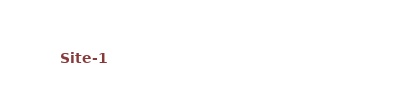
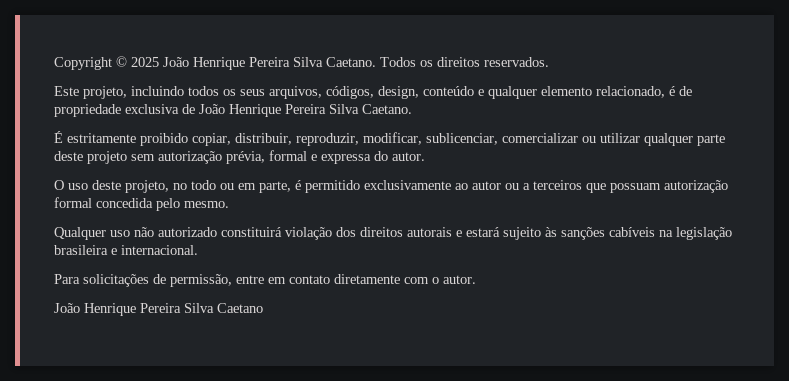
- Site-1
+ Copyright © 2025 João Henrique Pereira Silva Caetano. Todos os direitos reservados.
+ Este projeto, incluindo todos os seus arquivos, códigos, design, conteúdo e qualquer elemento relacionado, é de propriedade exclusiva de João Henrique Pereira Silva Caetano.
+ É estritamente proibido copiar, distribuir, reproduzir, modificar, sublicenciar, comercializar ou utilizar qualquer parte deste projeto sem autorização prévia, formal e expressa do autor.
+ O uso deste projeto, no todo ou em parte, é permitido exclusivamente ao autor ou a terceiros que possuam autorização formal concedida pelo mesmo.
+ Qualquer uso não autorizado constituirá violação dos direitos autorais e estará sujeito às sanções cabíveis na legislação brasileira e internacional.
+ Para solicitações de permissão, entre em contato diretamente com o autor.
+ João Henrique Pereira Silva Caetano

